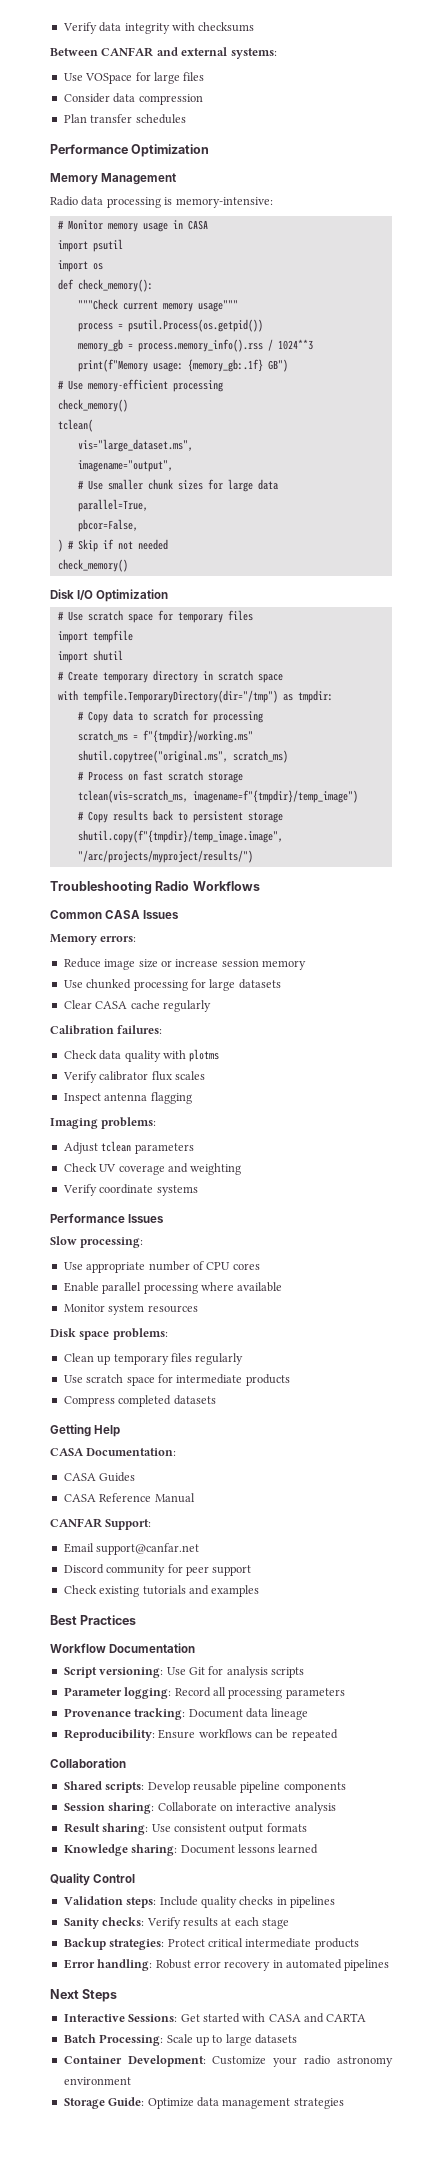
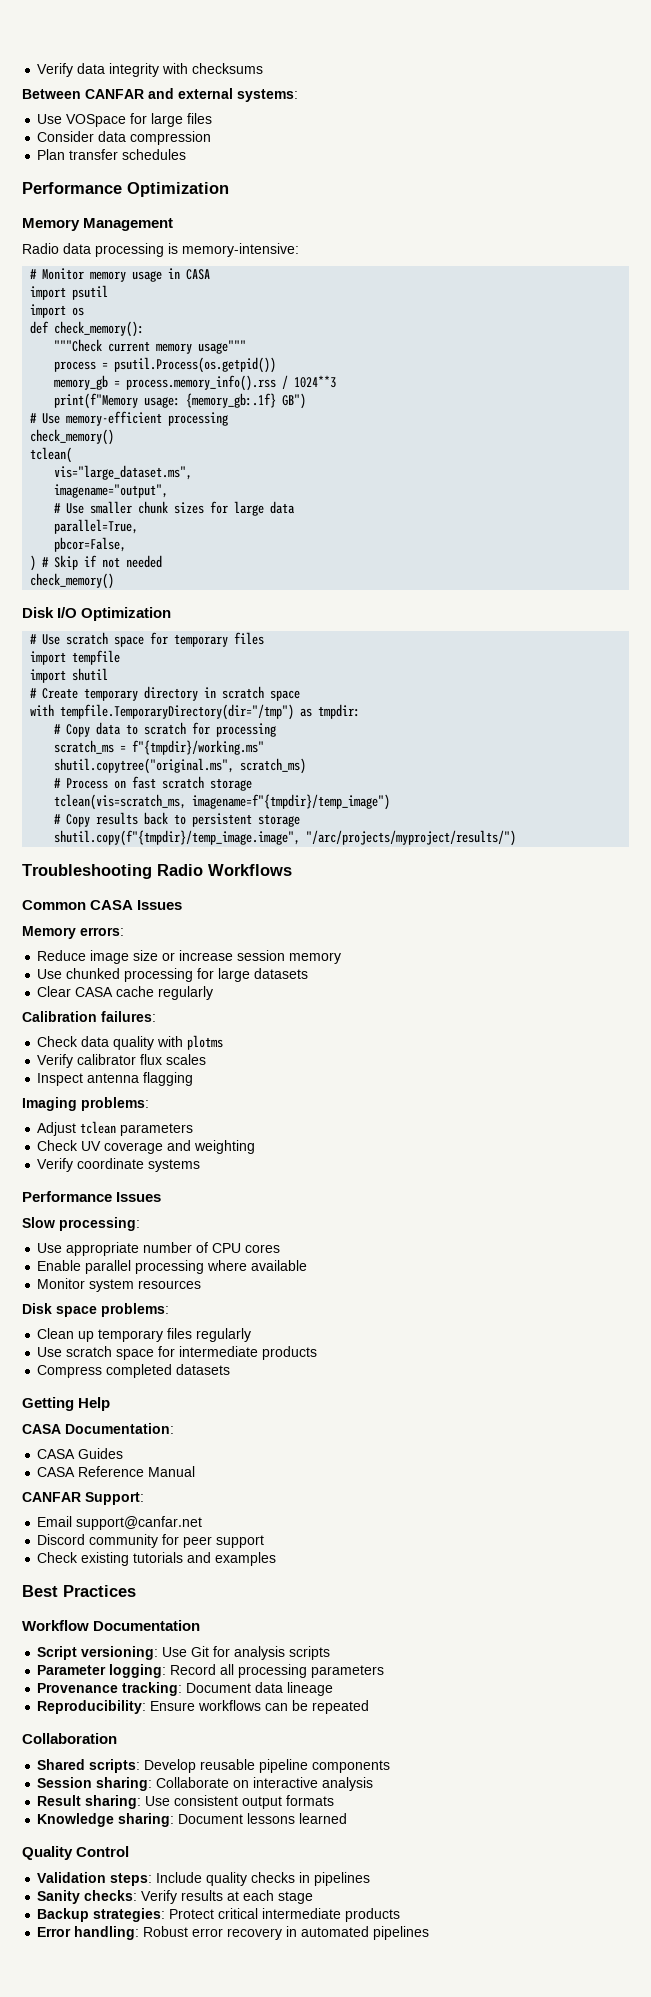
- Next Steps
- Interactive Sessions: Get started with CASA and CARTA
- Batch Processing: Scale up to large datasets
- Container Development: Customize your radio astronomy environment
- Storage Guide: Optimize data management strategies

